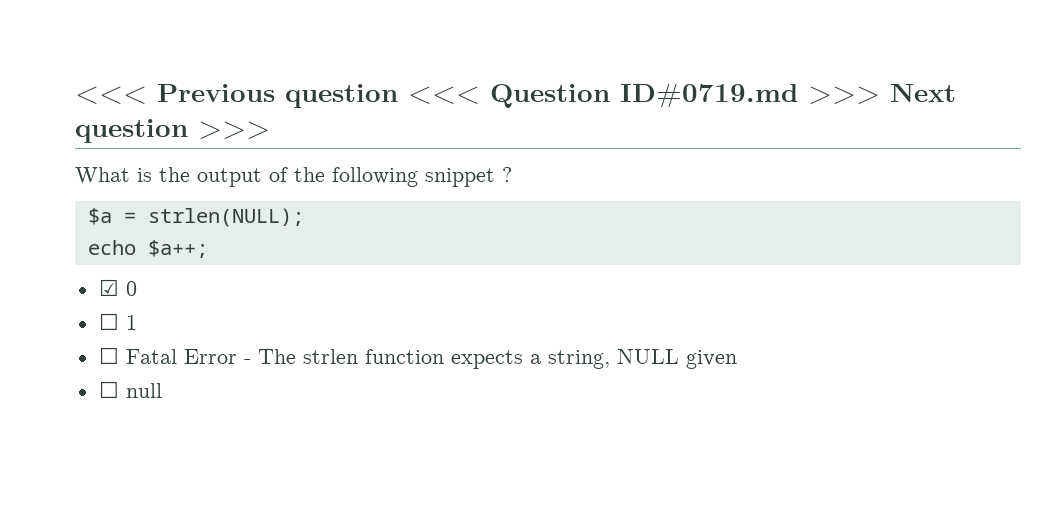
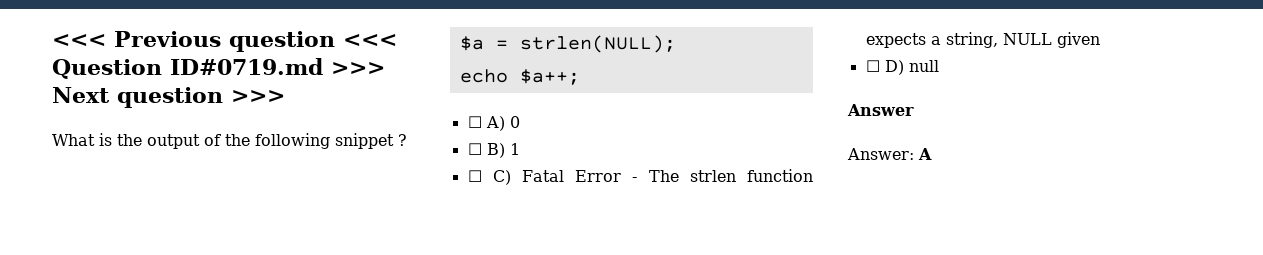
- ☑ 0
+ ☐ A) 0
- ☐ 1
+ ☐ B) 1
- ☐ Fatal Error - The strlen function expects a string, NULL given
+ ☐ C) Fatal Error - The strlen function expects a string, NULL given
- ☐ null
+ ☐ D) null
+ Answer
+ Answer: A

